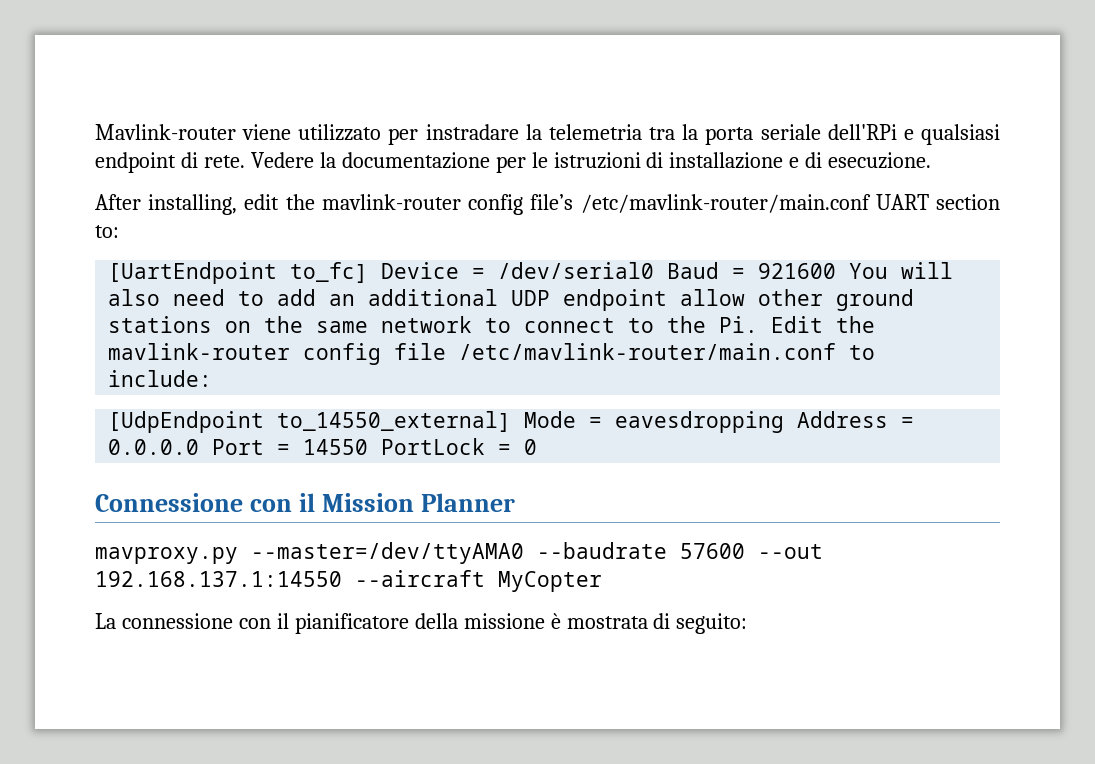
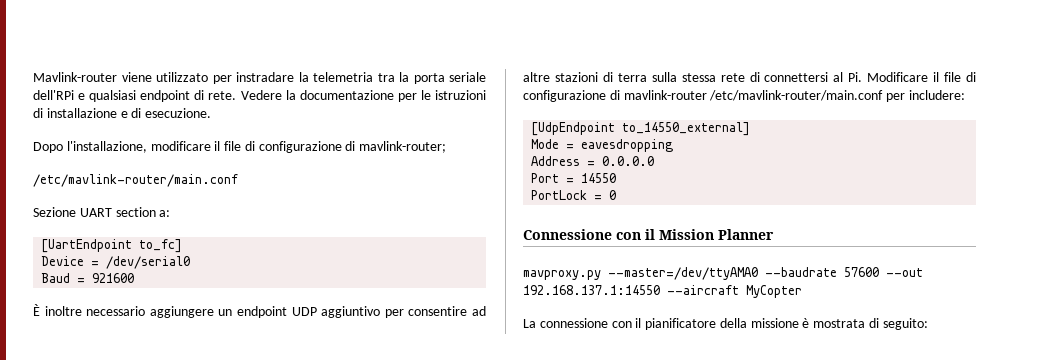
- After installing, edit the mavlink-router config file’s /etc/mavlink-router/main.conf UART section to:
+ Dopo l'installazione, modificare il file di configurazione di mavlink-router;
+ /etc/mavlink-router/main.conf
+ Sezione UART section a:
- [UartEndpoint to_fc] Device = /dev/serial0 Baud = 921600 You will also need to add an additional UDP endpoint allow other ground stations on the same network to connect to the Pi. Edit the mavlink-router config file /etc/mavlink-router/main.conf to include:
+ [UartEndpoint to_fc]
+ Device = /dev/serial0
+ Baud = 921600
+ È inoltre necessario aggiungere un endpoint UDP aggiuntivo per consentire ad altre stazioni di terra sulla stessa rete di connettersi al Pi. Modificare il file di configurazione di mavlink-router /etc/mavlink-router/main.conf per includere:
- [UdpEndpoint to_14550_external] Mode = eavesdropping Address = 0.0.0.0 Port = 14550 PortLock = 0
+ [UdpEndpoint to_14550_external]
+ Mode = eavesdropping
+ Address = 0.0.0.0
+ Port = 14550
+ PortLock = 0

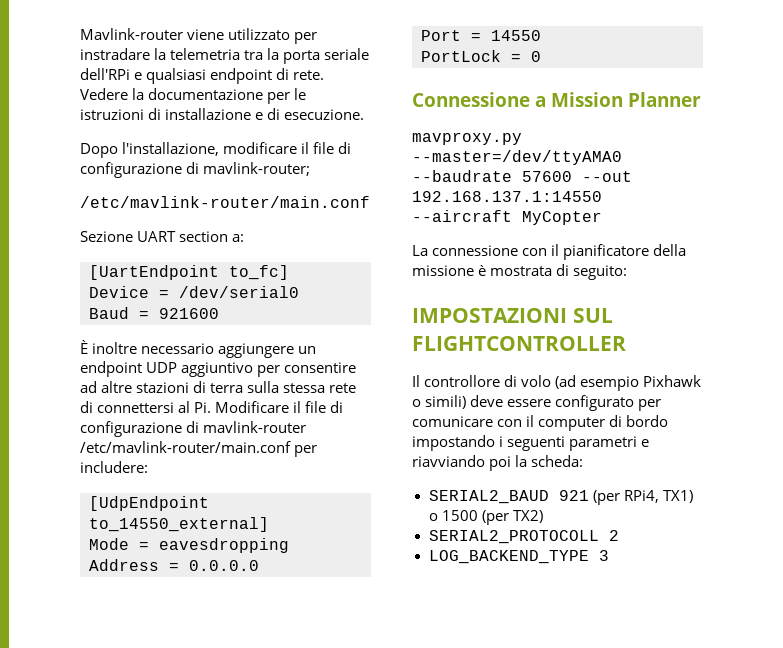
- Connessione con il Mission Planner
+ Connessione a Mission Planner
+ IMPOSTAZIONI SUL FLIGHTCONTROLLER
+ Il controllore di volo (ad esempio Pixhawk o simili) deve essere configurato per comunicare con il computer di bordo impostando i seguenti parametri e riavviando poi la scheda:
+ SERIAL2_BAUD 921 (per RPi4, TX1) o 1500 (per TX2)
+ SERIAL2_PROTOCOLL 2
+ LOG_BACKEND_TYPE 3

